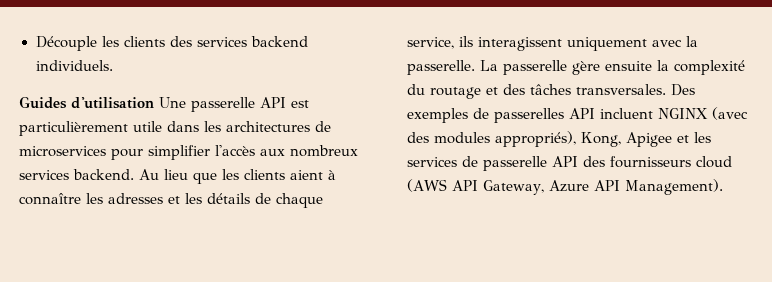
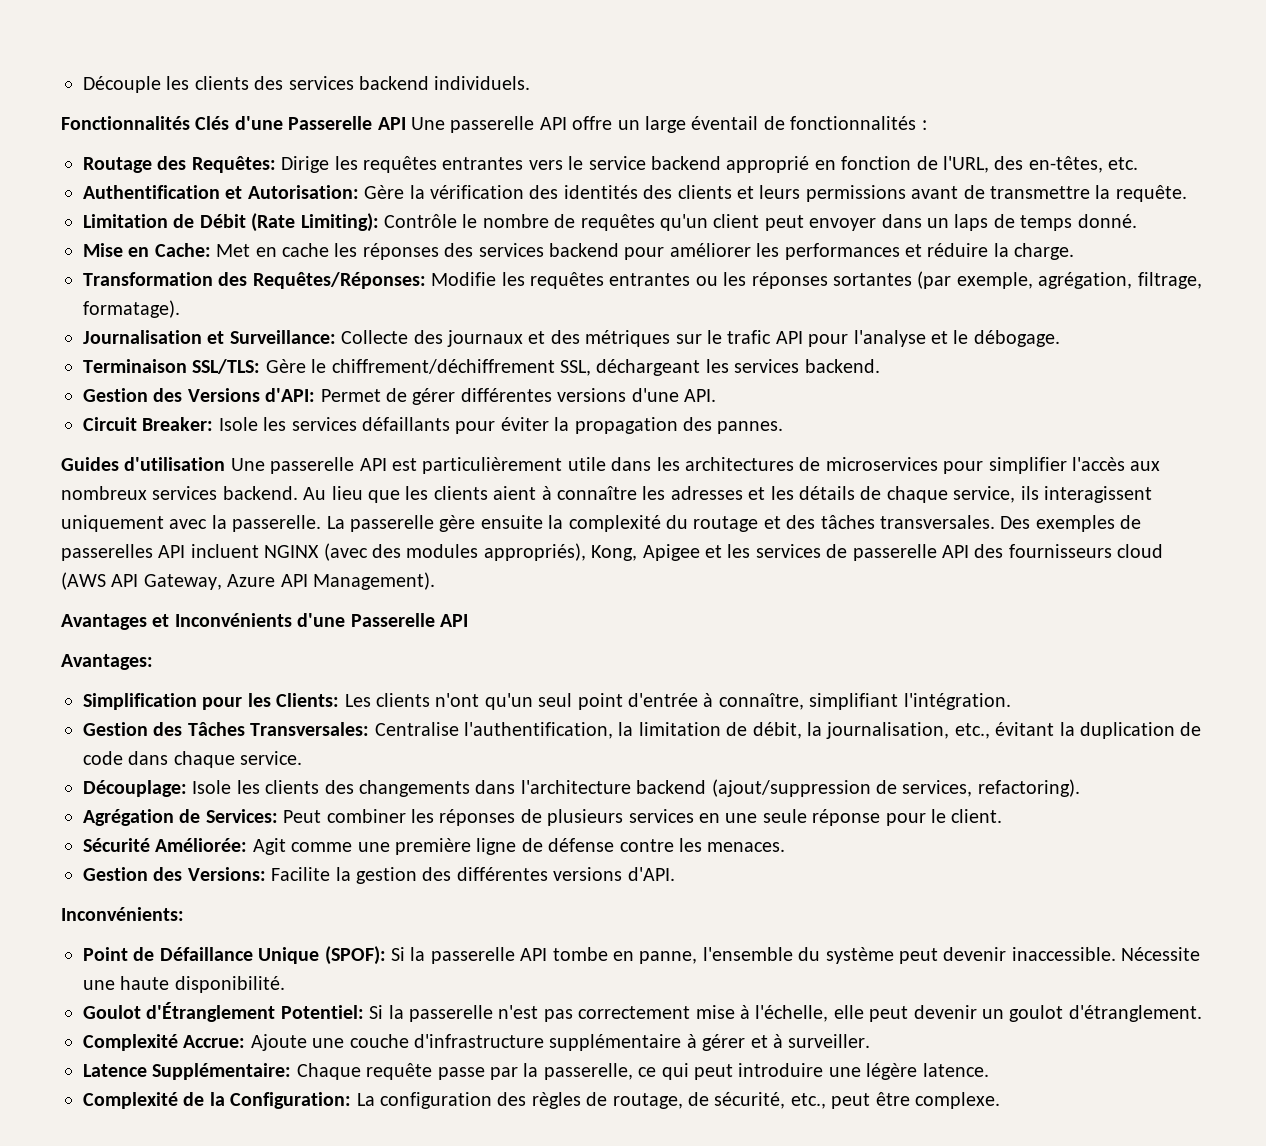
+ Fonctionnalités Clés d'une Passerelle API Une passerelle API offre un large éventail de fonctionnalités :
+ Routage des Requêtes: Dirige les requêtes entrantes vers le service backend approprié en fonction de l'URL, des en-têtes, etc.
+ Authentification et Autorisation: Gère la vérification des identités des clients et leurs permissions avant de transmettre la requête.
+ Limitation de Débit (Rate Limiting): Contrôle le nombre de requêtes qu'un client peut envoyer dans un laps de temps donné.
+ Mise en Cache: Met en cache les réponses des services backend pour améliorer les performances et réduire la charge.
+ Transformation des Requêtes/Réponses: Modifie les requêtes entrantes ou les réponses sortantes (par exemple, agrégation, filtrage, formatage).
+ Journalisation et Surveillance: Collecte des journaux et des métriques sur le trafic API pour l'analyse et le débogage.
+ Terminaison SSL/TLS: Gère le chiffrement/déchiffrement SSL, déchargeant les services backend.
+ Gestion des Versions d'API: Permet de gérer différentes versions d'une API.
+ Circuit Breaker: Isole les services défaillants pour éviter la propagation des pannes.
+ Avantages et Inconvénients d'une Passerelle API
+ Avantages:
+ Simplification pour les Clients: Les clients n'ont qu'un seul point d'entrée à connaître, simplifiant l'intégration.
+ Gestion des Tâches Transversales: Centralise l'authentification, la limitation de débit, la journalisation, etc., évitant la duplication de code dans chaque service.
+ Découplage: Isole les clients des changements dans l'architecture backend (ajout/suppression de services, refactoring).
+ Agrégation de Services: Peut combiner les réponses de plusieurs services en une seule réponse pour le client.
+ Sécurité Améliorée: Agit comme une première ligne de défense contre les menaces.
+ Gestion des Versions: Facilite la gestion des différentes versions d'API.
+ Inconvénients:
+ Point de Défaillance Unique (SPOF): Si la passerelle API tombe en panne, l'ensemble du système peut devenir inaccessible. Nécessite une haute disponibilité.
+ Goulot d'Étranglement Potentiel: Si la passerelle n'est pas correctement mise à l'échelle, elle peut devenir un goulot d'étranglement.
+ Complexité Accrue: Ajoute une couche d'infrastructure supplémentaire à gérer et à surveiller.
+ Latence Supplémentaire: Chaque requête passe par la passerelle, ce qui peut introduire une légère latence.
+ Complexité de la Configuration: La configuration des règles de routage, de sécurité, etc., peut être complexe.

